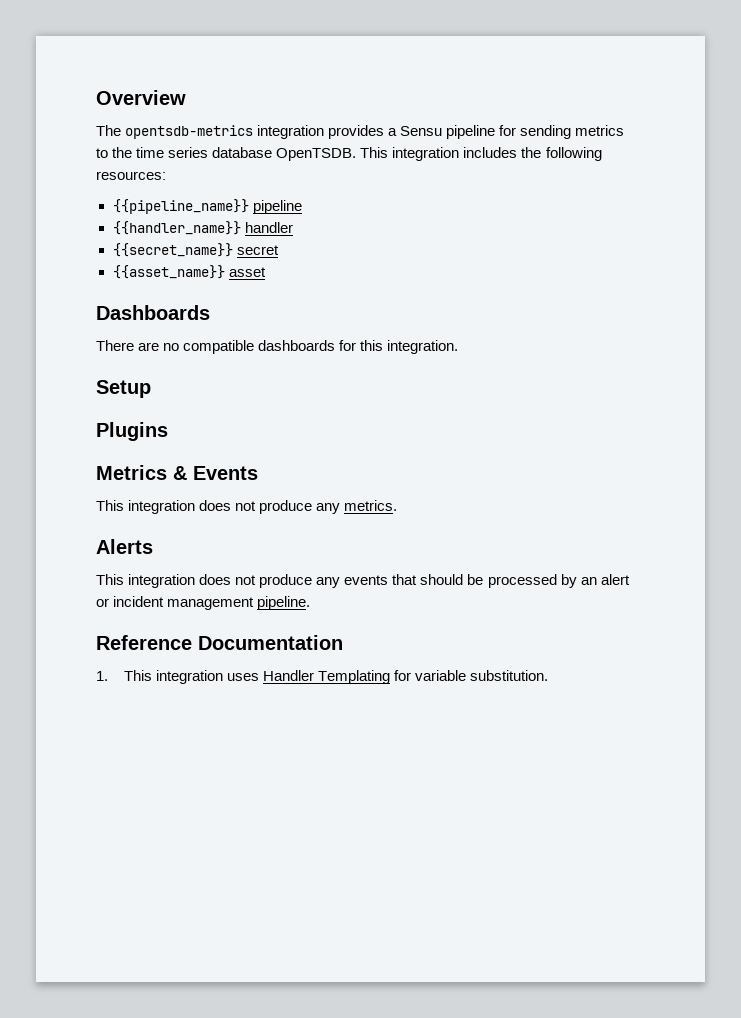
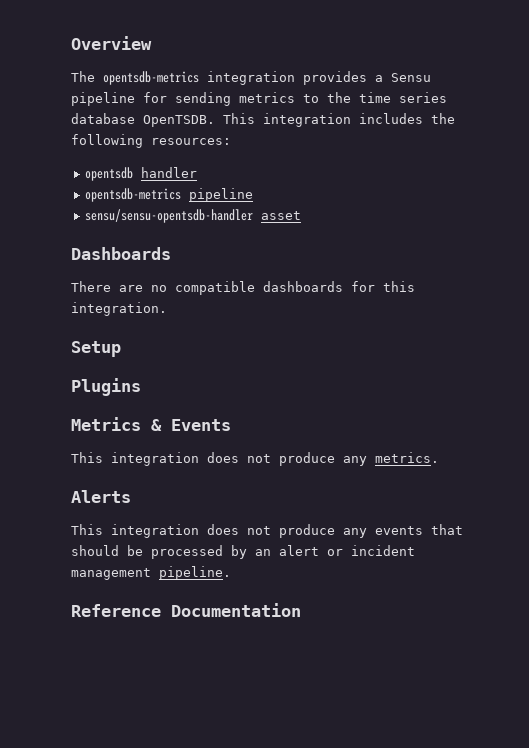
- {{pipeline_name}} pipeline
- {{handler_name}} handler
- {{secret_name}} secret
- {{asset_name}} asset
+ opentsdb handler
+ opentsdb-metrics pipeline
+ sensu/sensu-opentsdb-handler asset
- 1. This integration uses Handler Templating for variable substitution.

